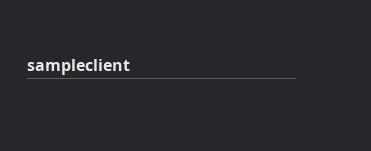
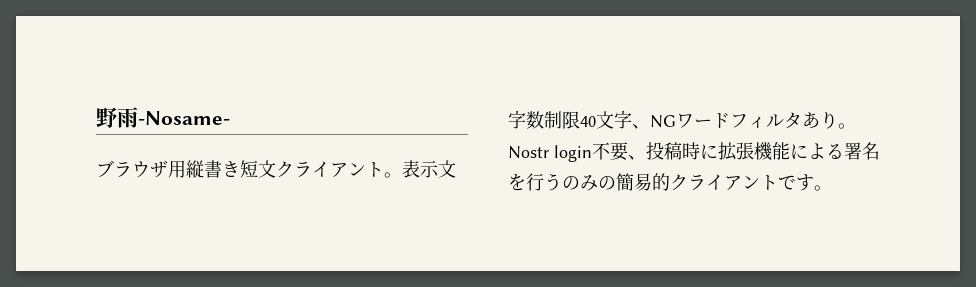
- sampleclient
+ 野雨-Nosame-
+ ブラウザ用縦書き短文クライアント。表示文字数制限40文字、NGワードフィルタあり。Nostr login不要、投稿時に拡張機能による署名を行うのみの簡易的クライアントです。

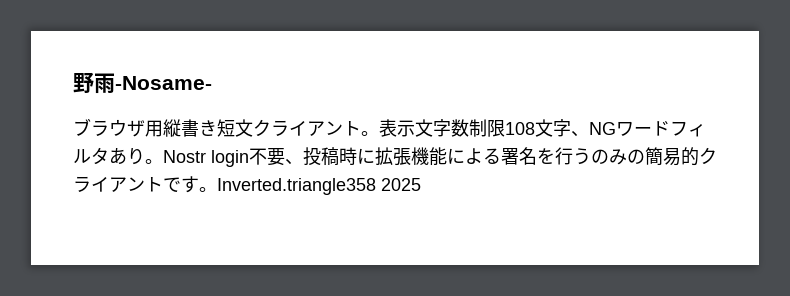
- 表示文字数制限40文字、NGワードフィルタあり。
+ 表示文字数制限108文字、NGワードフィルタあり。
+ Inverted.triangle358 2025

